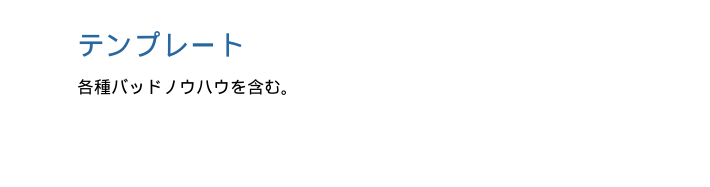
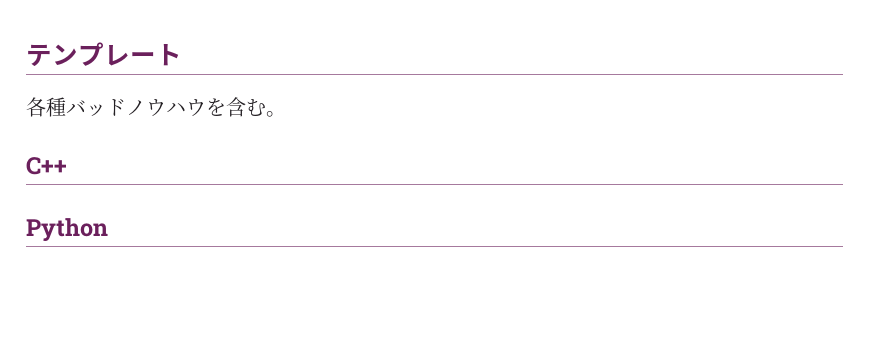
+ C++
+ Python

